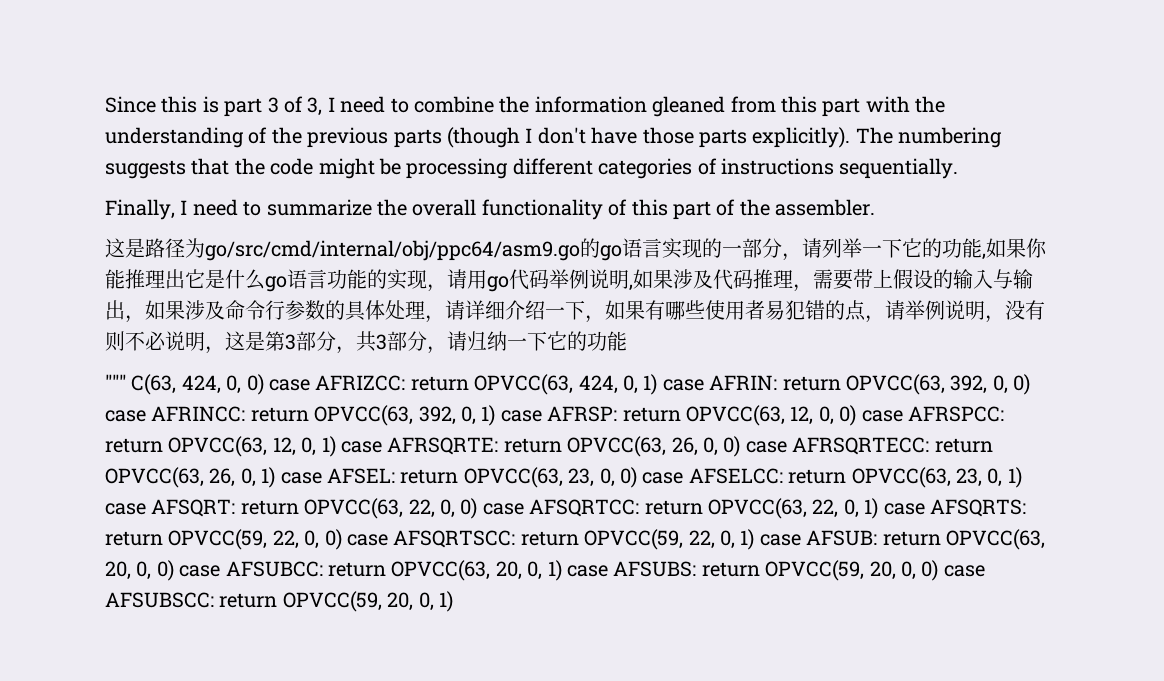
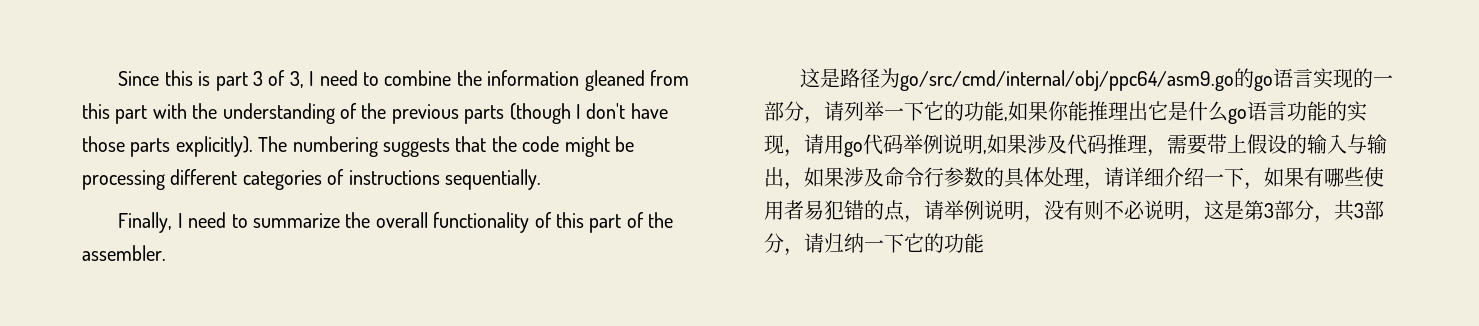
- """ C(63, 424, 0, 0) case AFRIZCC: return OPVCC(63, 424, 0, 1) case AFRIN: return OPVCC(63, 392, 0, 0) case AFRINCC: return OPVCC(63, 392, 0, 1) case AFRSP: return OPVCC(63, 12, 0, 0) case AFRSPCC: return OPVCC(63, 12, 0, 1) case AFRSQRTE: return OPVCC(63, 26, 0, 0) case AFRSQRTECC: return OPVCC(63, 26, 0, 1) case AFSEL: return OPVCC(63, 23, 0, 0) case AFSELCC: return OPVCC(63, 23, 0, 1) case AFSQRT: return OPVCC(63, 22, 0, 0) case AFSQRTCC: return OPVCC(63, 22, 0, 1) case AFSQRTS: return OPVCC(59, 22, 0, 0) case AFSQRTSCC: return OPVCC(59, 22, 0, 1) case AFSUB: return OPVCC(63, 20, 0, 0) case AFSUBCC: return OPVCC(63, 20, 0, 1) case AFSUBS: return OPVCC(59, 20, 0, 0) case AFSUBSCC: return OPVCC(59, 20, 0, 1)

